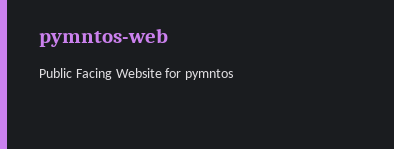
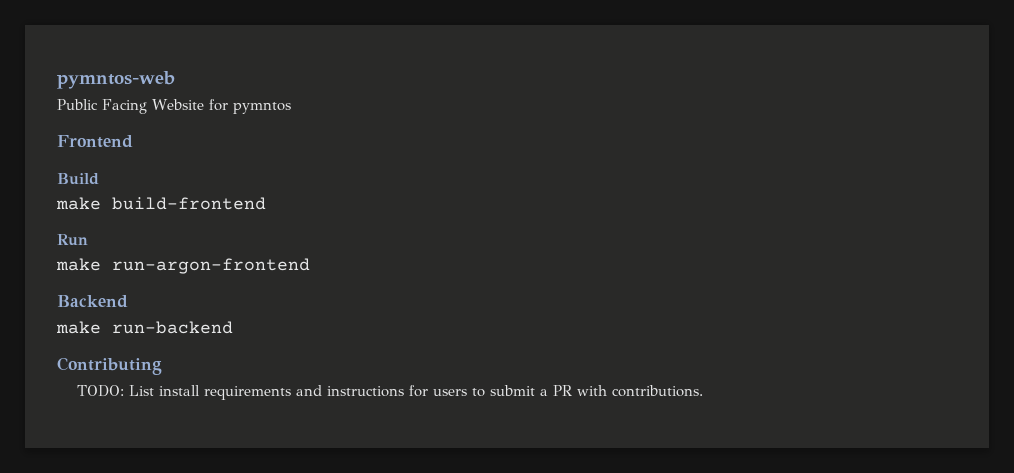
+ Frontend
+ Build
+ make build-frontend
+ Run
+ make run-argon-frontend
+ Backend
+ make run-backend
+ Contributing
+ TODO: List install requirements and instructions for users to submit a PR with contributions.

